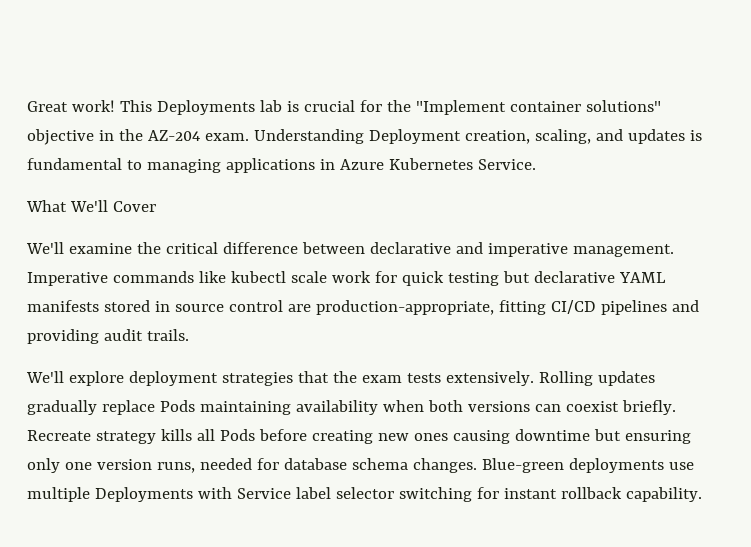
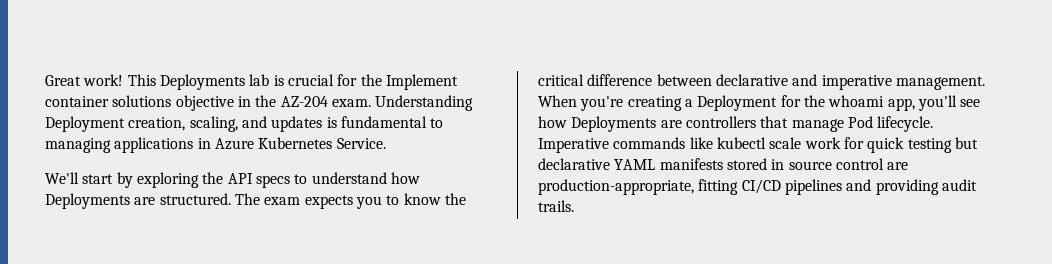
- This Deployments lab is crucial for the "Implement container solutions" objective in the AZ-204 exam.
+ This Deployments lab is crucial for the Implement container solutions objective in the AZ-204 exam.
- What We'll Cover
- We'll examine the critical difference between declarative and imperative management.
+ We'll start by exploring the API specs to understand how Deployments are structured. The exam expects you to know the critical difference between declarative and imperative management.
+ When you're creating a Deployment for the whoami app, you'll see how Deployments are controllers that manage Pod lifecycle.
- We'll explore deployment strategies that the exam tests extensively. Rolling updates gradually replace Pods maintaining availability when both versions can coexist briefly. Recreate strategy kills all Pods before creating new ones causing downtime but ensuring only one version runs, needed for database schema changes. Blue-green deployments use multiple Deployments with Service label selector switching for instant rollback capability.

